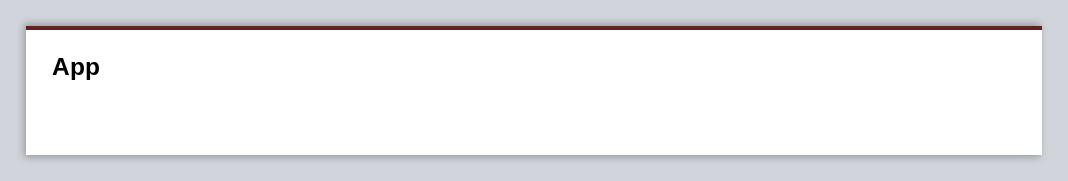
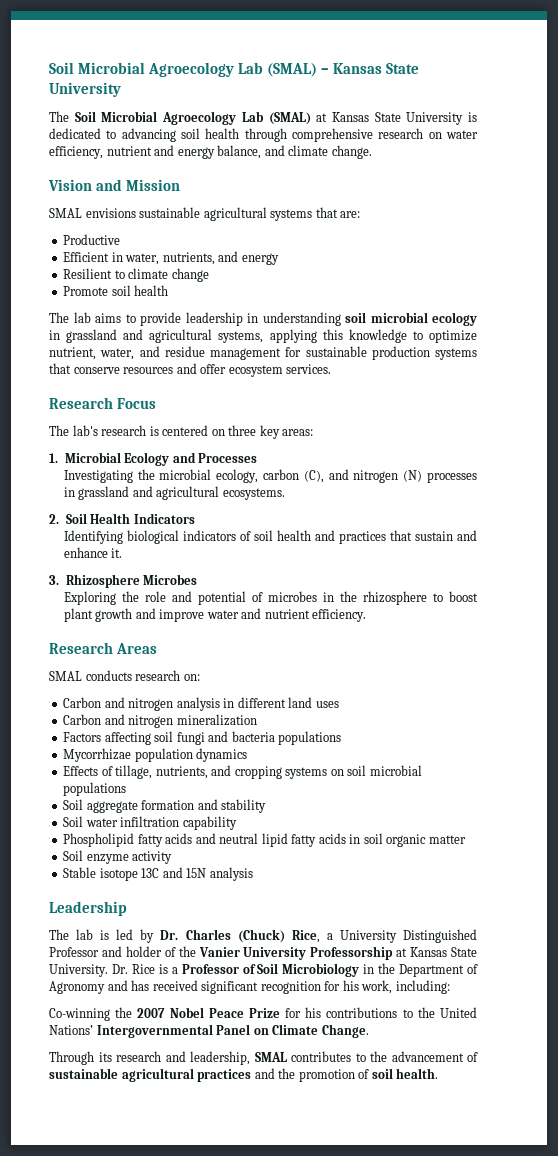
- App
+ Soil Microbial Agroecology Lab (SMAL) – Kansas State University
+ The Soil Microbial Agroecology Lab (SMAL) at Kansas State University is dedicated to advancing soil health through comprehensive research on water efficiency, nutrient and energy balance, and climate change.
+ Vision and Mission
+ SMAL envisions sustainable agricultural systems that are:
+ Productive
+ Efficient in water, nutrients, and energy
+ Resilient to climate change
+ Promote soil health
+ The lab aims to provide leadership in understanding soil microbial ecology in grassland and agricultural systems, applying this knowledge to optimize nutrient, water, and residue management for sustainable production systems that conserve resources and offer ecosystem services.
+ Research Focus
+ The lab's research is centered on three key areas:
+ 1. Microbial Ecology and Processes
+ Investigating the microbial ecology, carbon (C), and nitrogen (N) processes in grassland and agricultural ecosystems.
+ 2. Soil Health Indicators
+ Identifying biological indicators of soil health and practices that sustain and enhance it.
+ 3. Rhizosphere Microbes
+ Exploring the role and potential of microbes in the rhizosphere to boost plant growth and improve water and nutrient efficiency.
+ Research Areas
+ SMAL conducts research on:
+ Carbon and nitrogen analysis in different land uses
+ Carbon and nitrogen mineralization
+ Factors affecting soil fungi and bacteria populations
+ Mycorrhizae population dynamics
+ Effects of tillage, nutrients, and cropping systems on soil microbial populations
+ Soil aggregate formation and stability
+ Soil water infiltration capability
+ Phospholipid fatty acids and neutral lipid fatty acids in soil organic matter
+ Soil enzyme activity
+ Stable isotope 13C and 15N analysis
+ Leadership
+ The lab is led by Dr. Charles (Chuck) Rice, a University Distinguished Professor and holder of the Vanier University Professorship at Kansas State University. Dr. Rice is a Professor of Soil Microbiology in the Department of Agronomy and has received significant recognition for his work, including:
+ Co-winning the 2007 Nobel Peace Prize for his contributions to the United Nations’ Intergovernmental Panel on Climate Change.
+ Through its research and leadership, SMAL contributes to the advancement of sustainable agricultural practices and the promotion of soil health.

